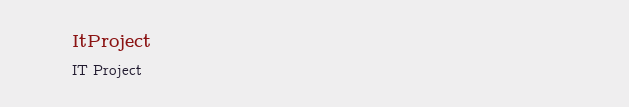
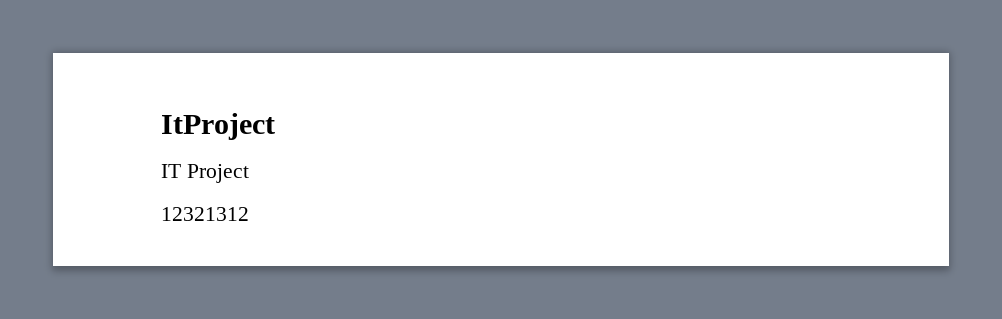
+ 12321312

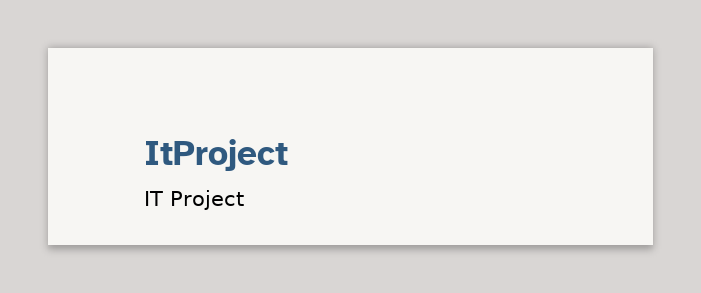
- 12321312

